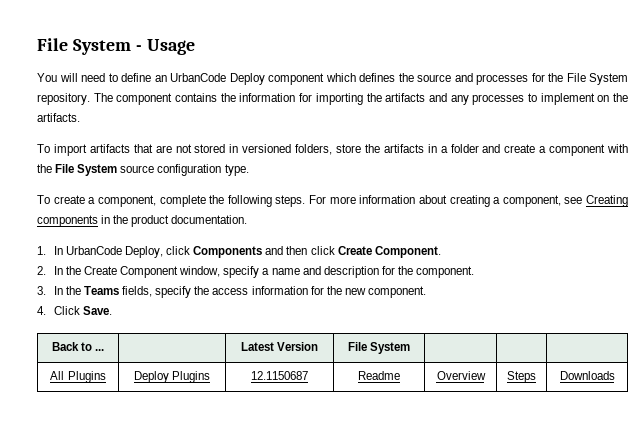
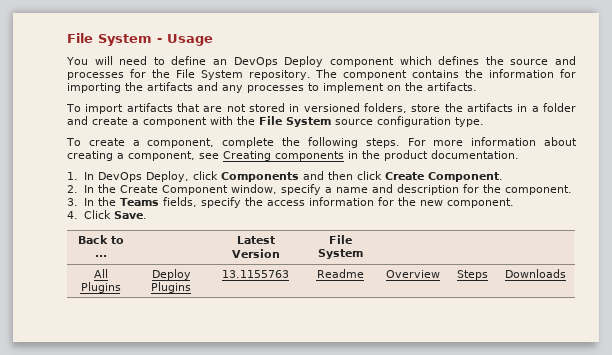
- You will need to define an UrbanCode Deploy component which defines the source and processes for the File System repository.
+ You will need to define an DevOps Deploy component which defines the source and processes for the File System repository.
- 1. In UrbanCode Deploy, click Components and then click Create Component.
+ 1. In DevOps Deploy, click Components and then click Create Component.
- All Plugins | Deploy Plugins | 12.1150687 | Readme | Overview | Steps | Downloads
+ All Plugins | Deploy Plugins | 13.1155763 | Readme | Overview | Steps | Downloads

